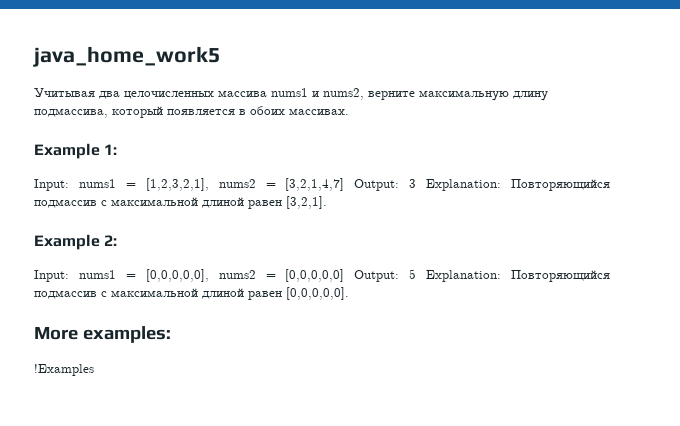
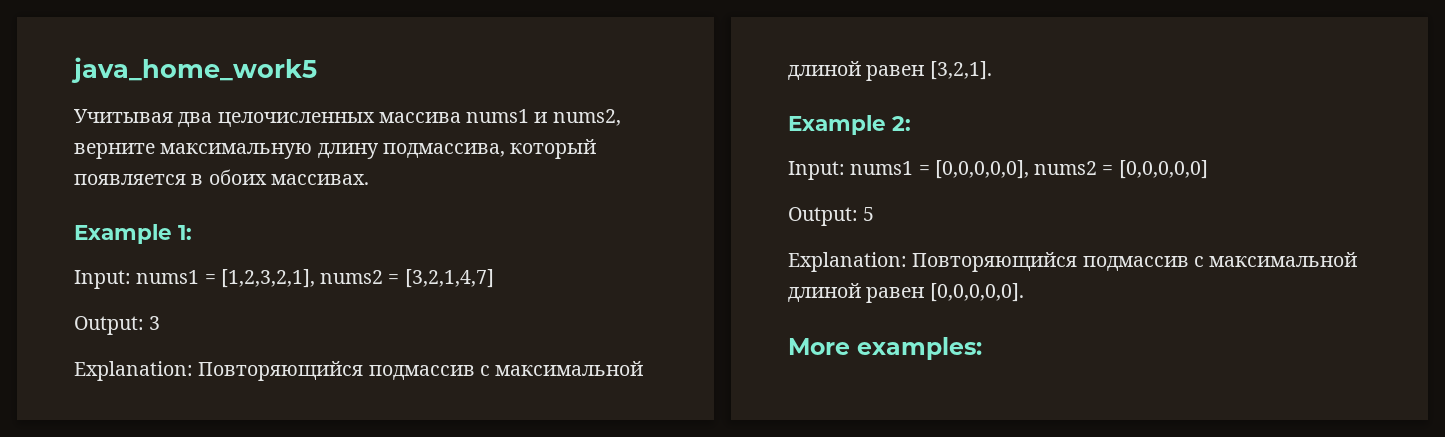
- Input: nums1 = [1,2,3,2,1], nums2 = [3,2,1,4,7] Output: 3 Explanation: Повторяющийся подмассив с максимальной длиной равен [3,2,1].
+ Input: nums1 = [1,2,3,2,1], nums2 = [3,2,1,4,7]
+ Output: 3
+ Explanation: Повторяющийся подмассив с максимальной длиной равен [3,2,1].
- Input: nums1 = [0,0,0,0,0], nums2 = [0,0,0,0,0] Output: 5 Explanation: Повторяющийся подмассив с максимальной длиной равен [0,0,0,0,0].
+ Input: nums1 = [0,0,0,0,0], nums2 = [0,0,0,0,0]
+ Output: 5
+ Explanation: Повторяющийся подмассив с максимальной длиной равен [0,0,0,0,0].
- !Examples

